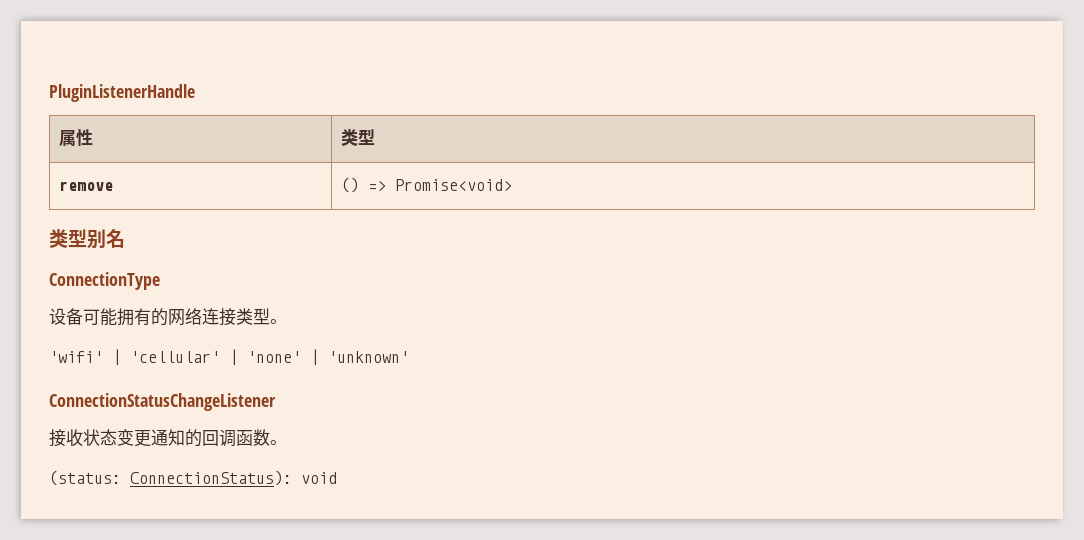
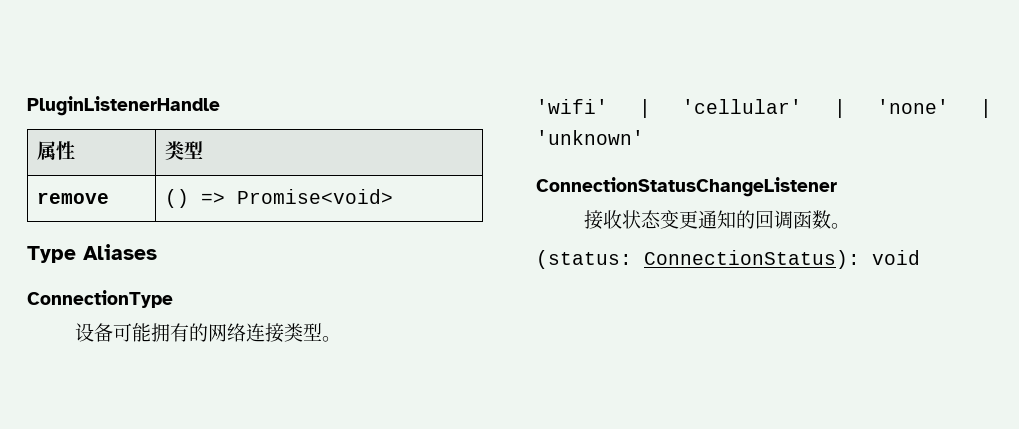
- 类型别名
+ Type Aliases

